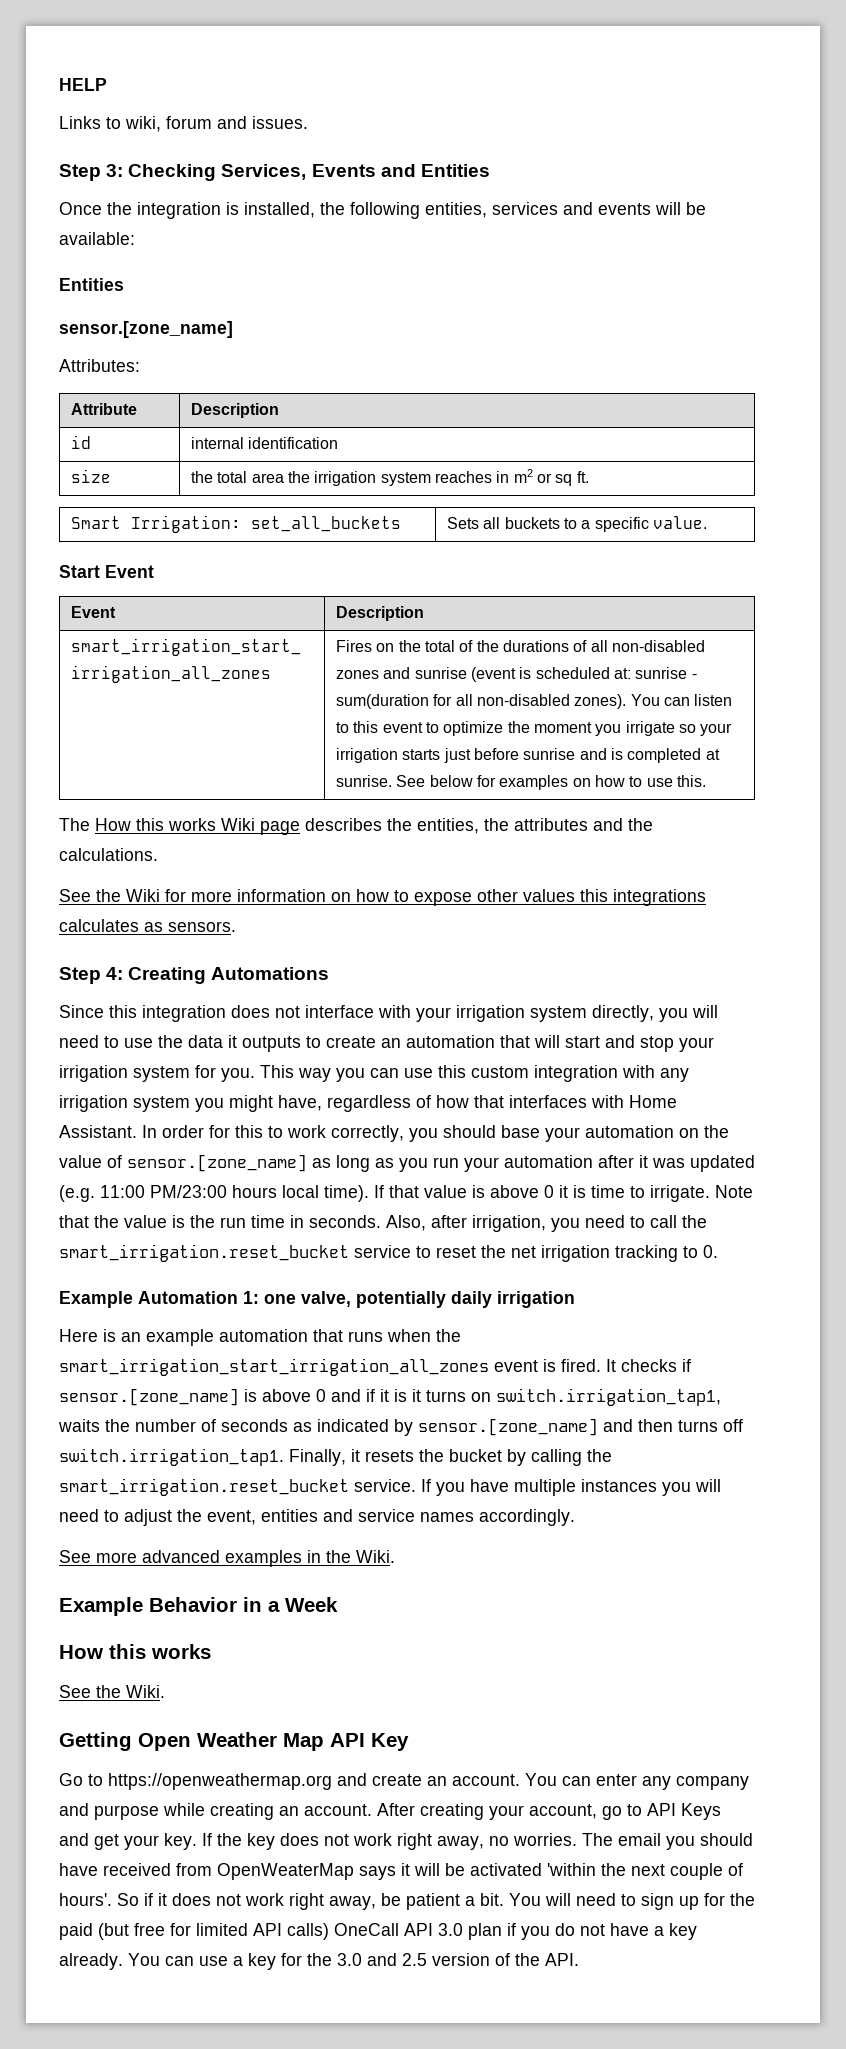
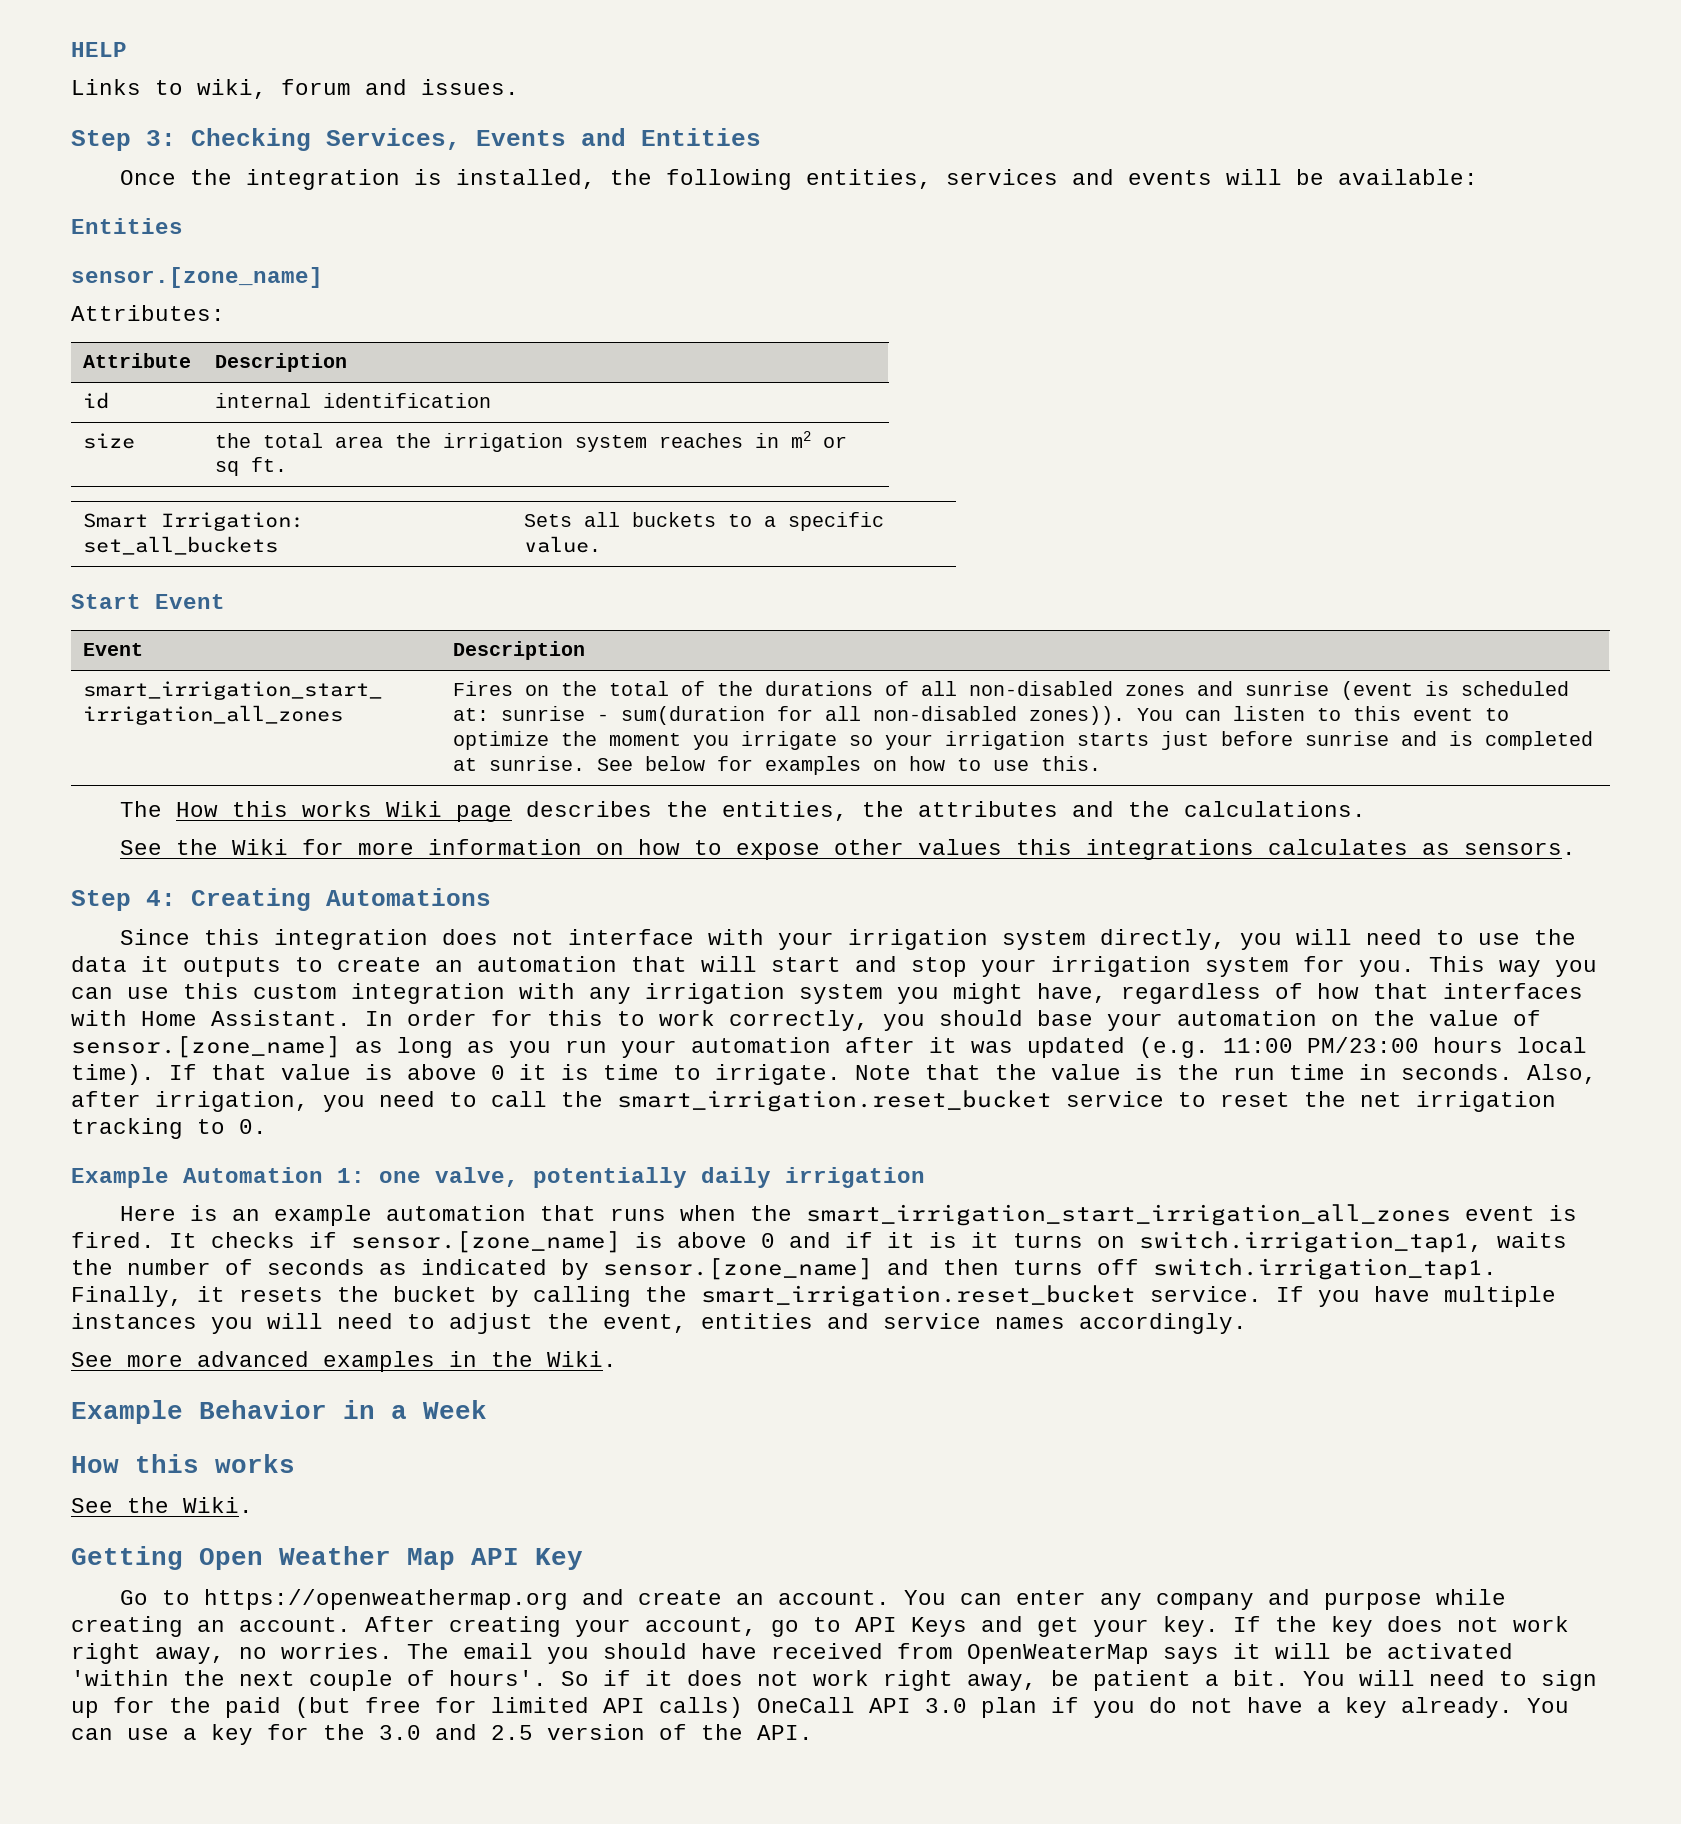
- Fires on the total of the durations of all non-disabled zones and sunrise (event is scheduled at: sunrise - sum(duration for all non-disabled zones).
+ Fires on the total of the durations of all non-disabled zones and sunrise (event is scheduled at: sunrise - sum(duration for all non-disabled zones)).

